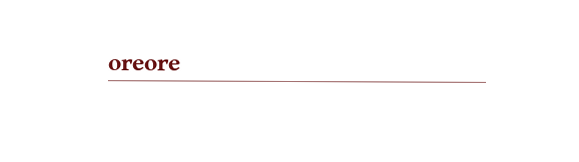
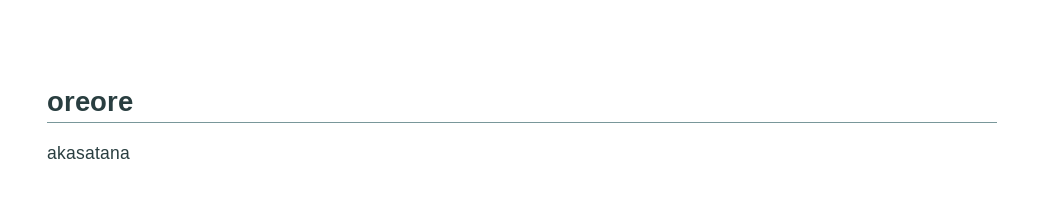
+ akasatana

